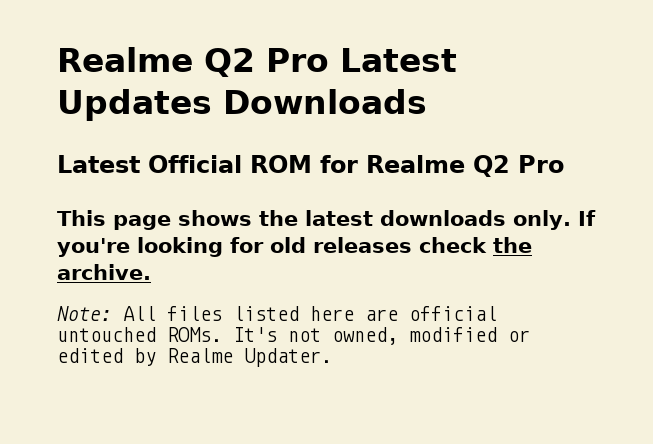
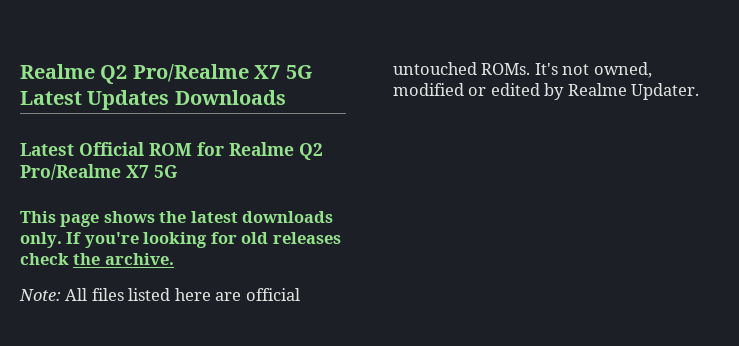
- Realme Q2 Pro Latest Updates Downloads
+ Realme Q2 Pro/Realme X7 5G Latest Updates Downloads
- Latest Official ROM for Realme Q2 Pro
+ Latest Official ROM for Realme Q2 Pro/Realme X7 5G

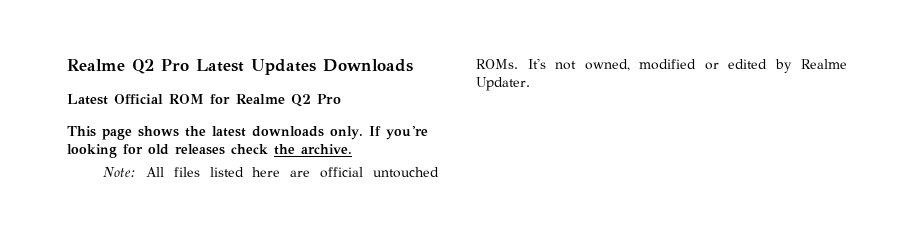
- Realme Q2 Pro/Realme X7 5G Latest Updates Downloads
+ Realme Q2 Pro Latest Updates Downloads
- Latest Official ROM for Realme Q2 Pro/Realme X7 5G
+ Latest Official ROM for Realme Q2 Pro

